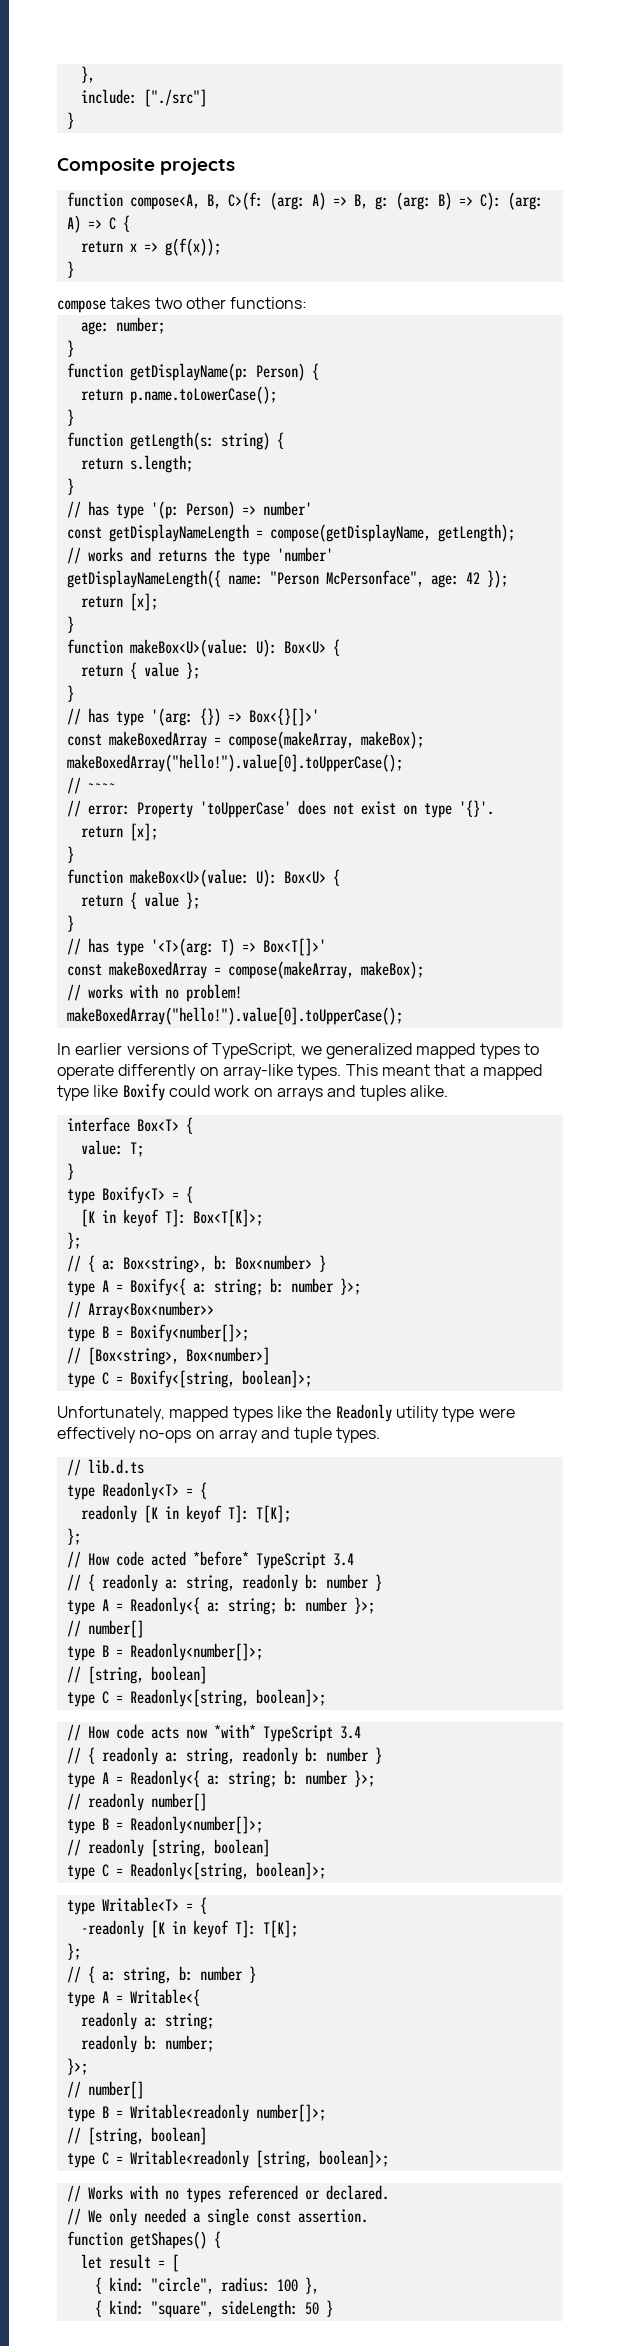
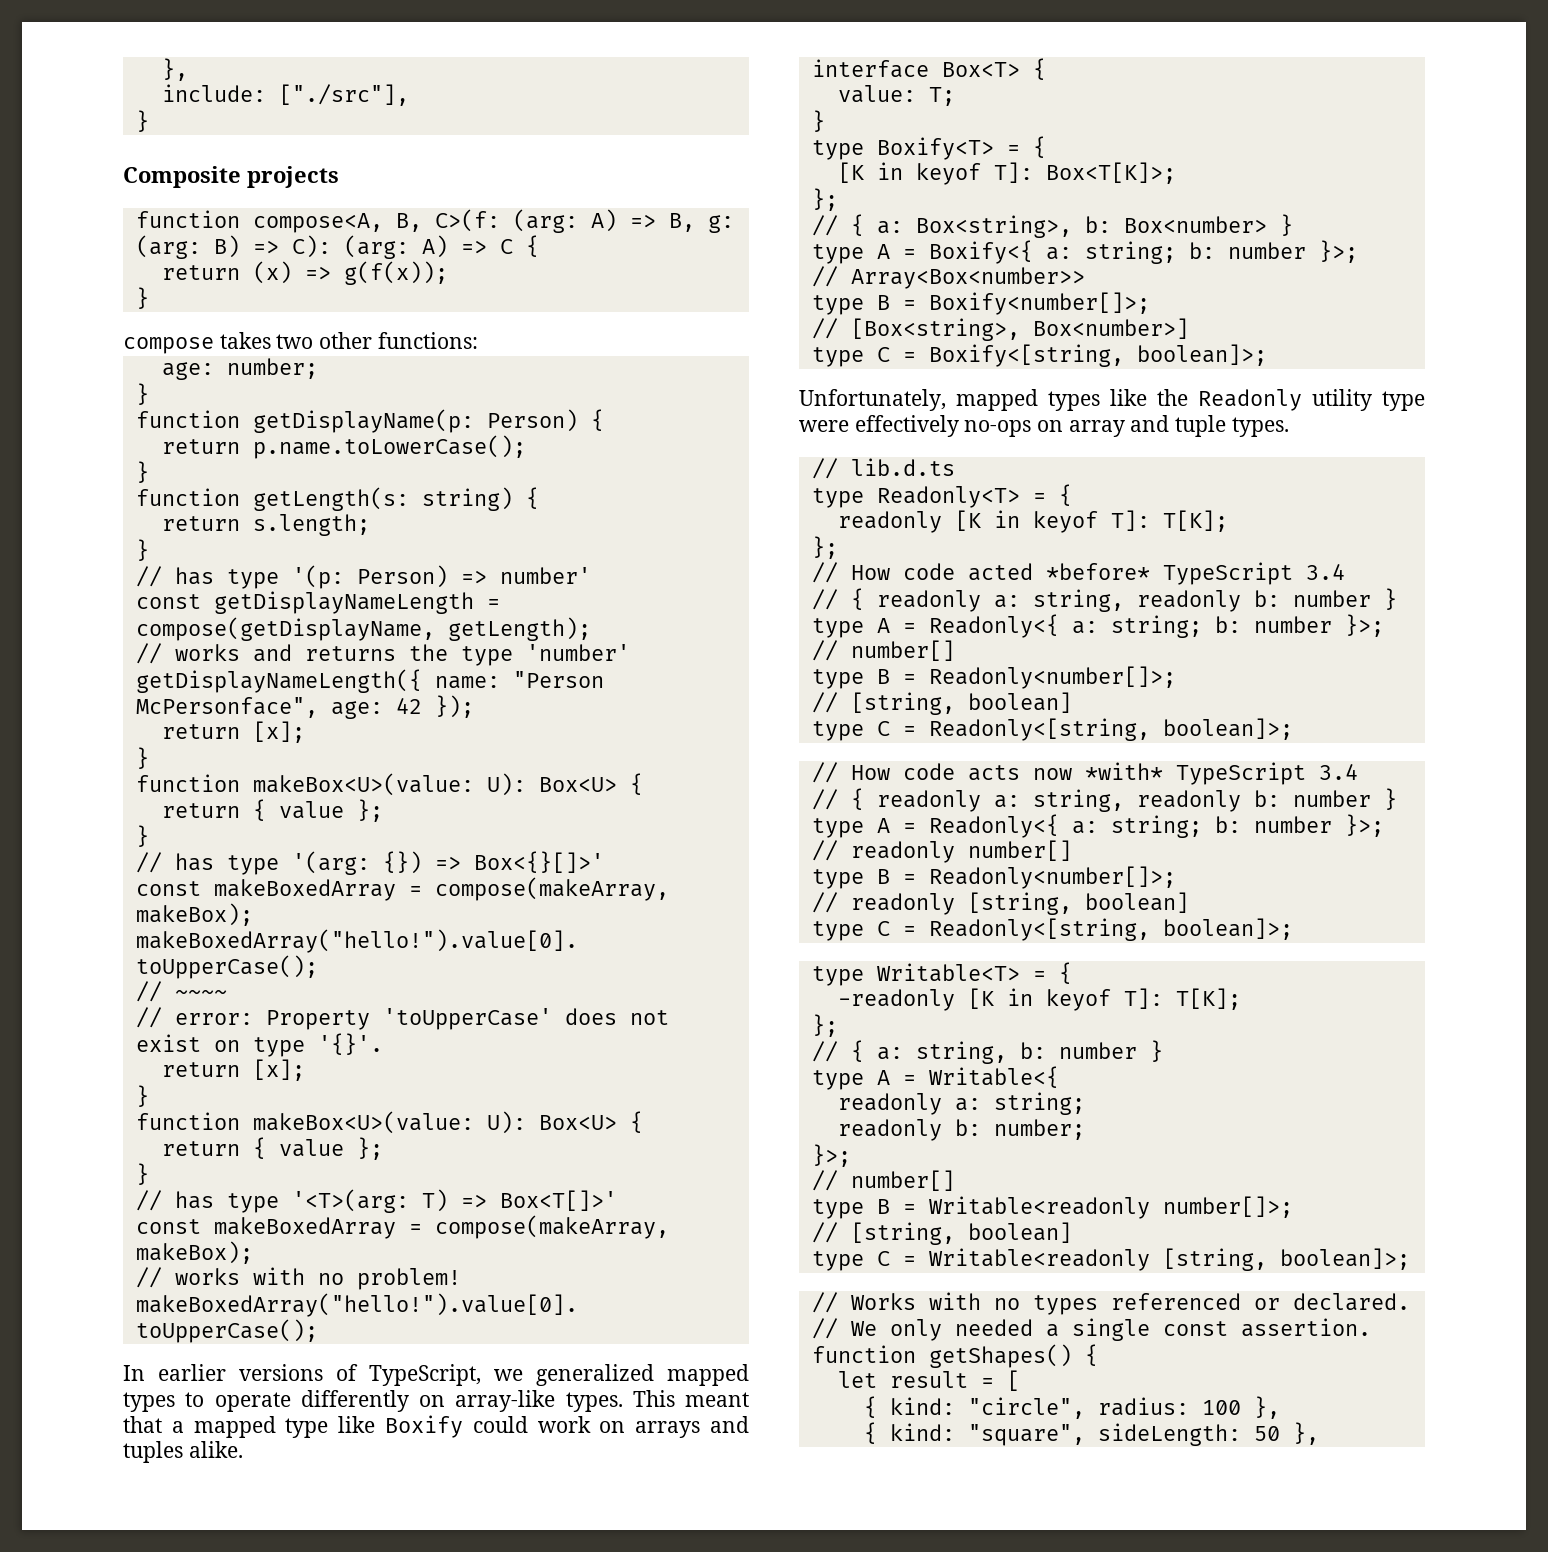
- include: ["./src"]
+ include: ["./src"],
- return x => g(f(x));
+ return (x) => g(f(x));
- { kind: "square", sideLength: 50 }
+ { kind: "square", sideLength: 50 },

